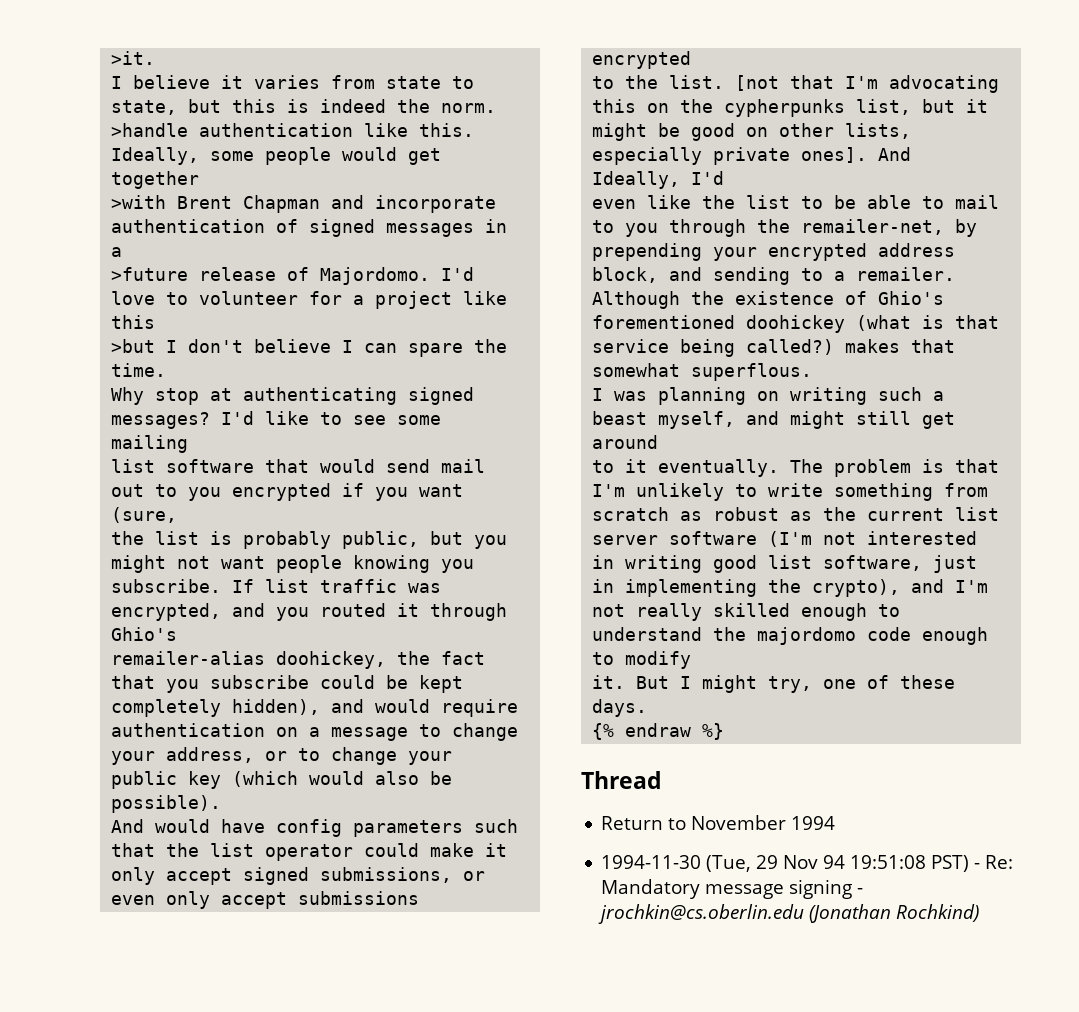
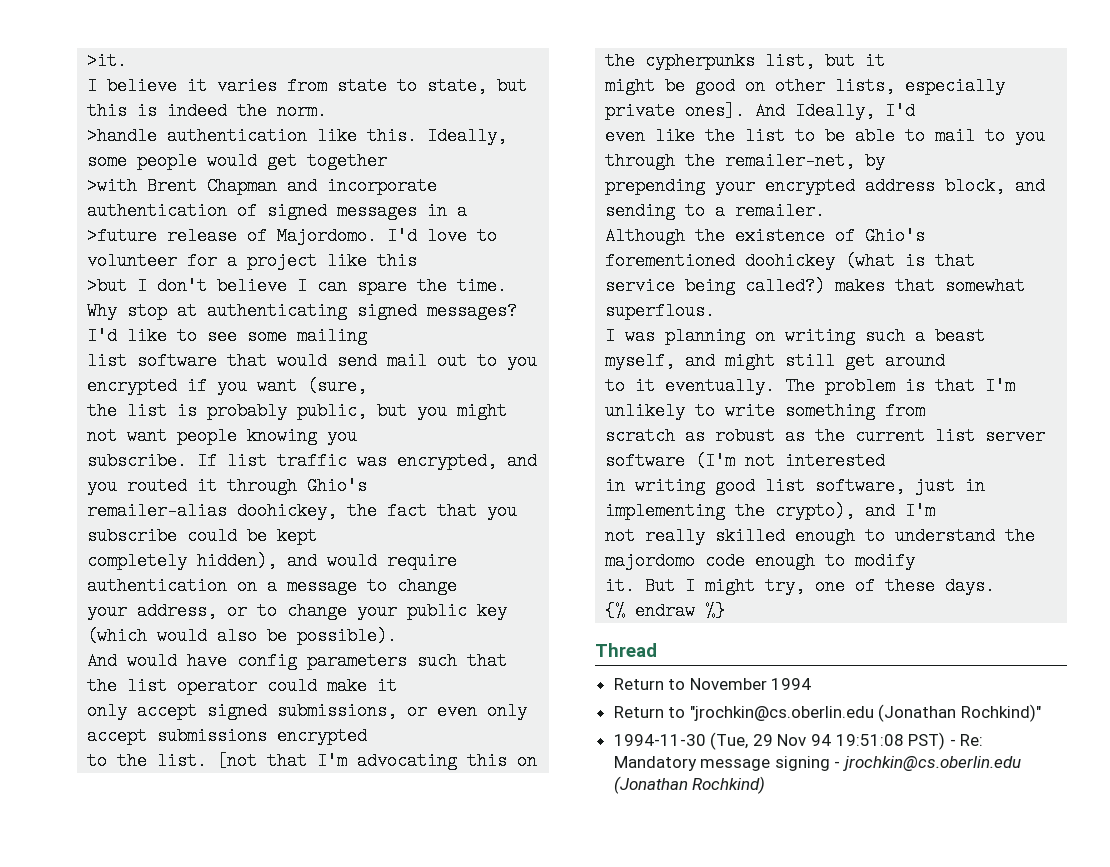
+ Return to "jrochkin@cs.oberlin.edu (Jonathan Rochkind)"

